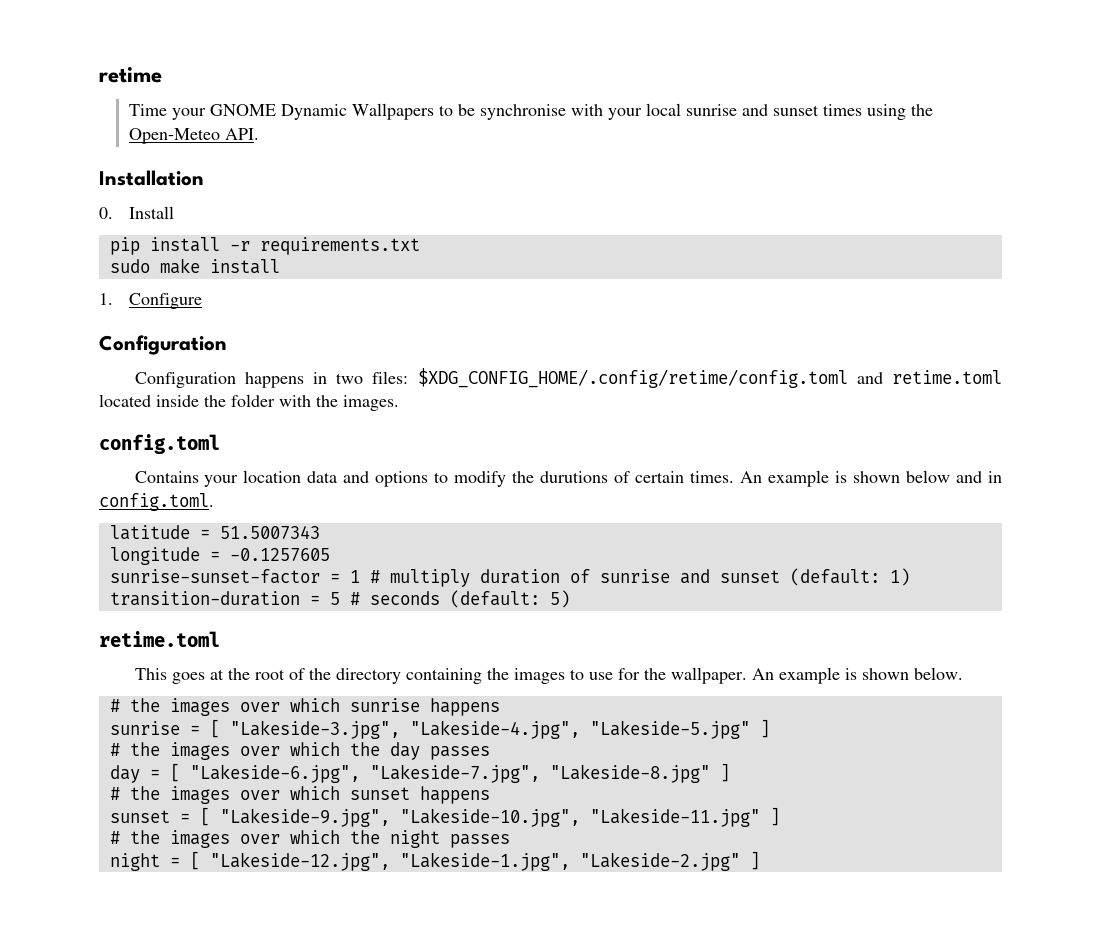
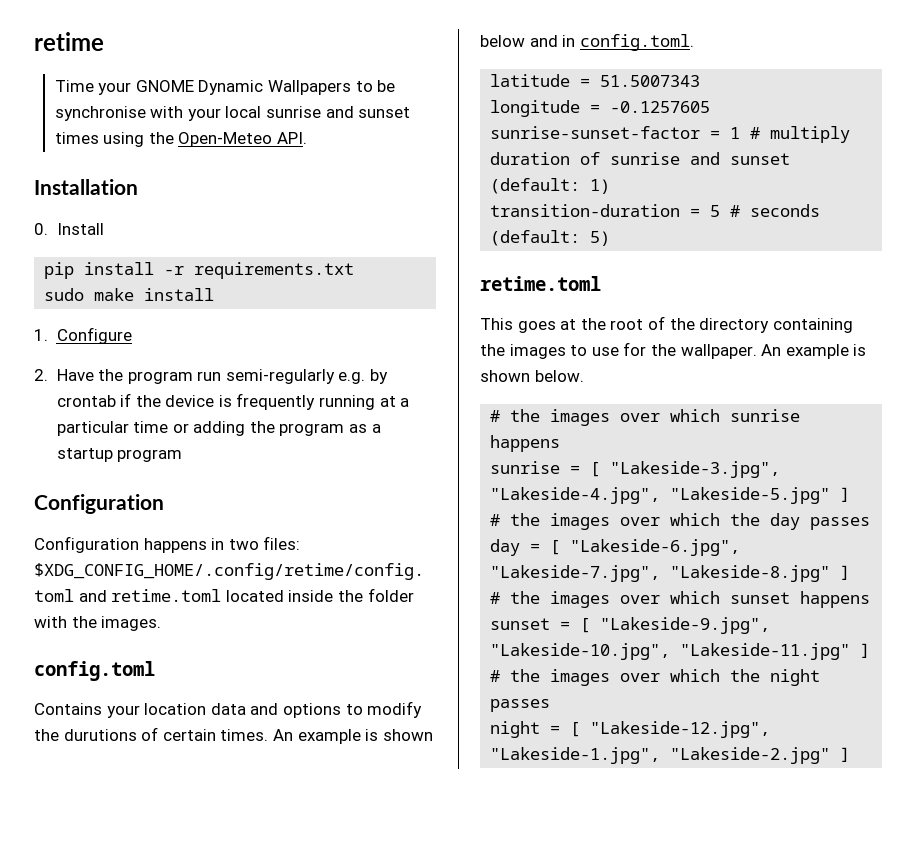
+ 2. Have the program run semi-regularly e.g. by crontab if the device is frequently running at a particular time or adding the program as a startup program

